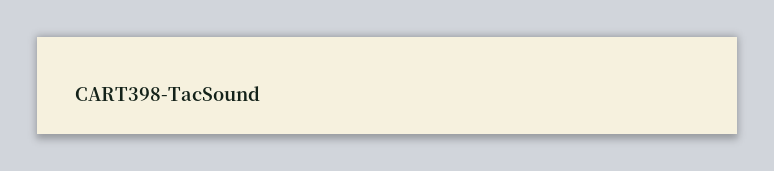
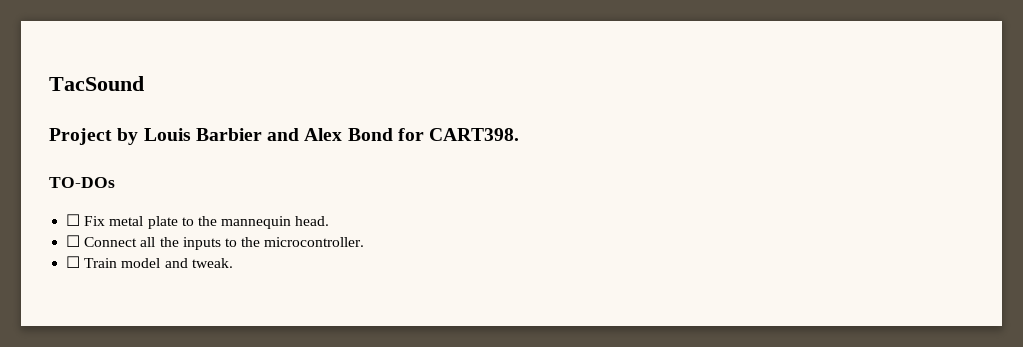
- CART398-TacSound
+ TacSound
+ Project by Louis Barbier and Alex Bond for CART398.
+ TO-DOs
+ ☐ Fix metal plate to the mannequin head.
+ ☐ Connect all the inputs to the microcontroller.
+ ☐ Train model and tweak.

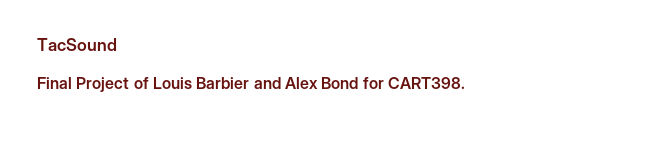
- Project by Louis Barbier and Alex Bond for CART398.
+ Final Project of Louis Barbier and Alex Bond for CART398.
- TO-DOs
- ☐ Fix metal plate to the mannequin head.
- ☐ Connect all the inputs to the microcontroller.
- ☐ Train model and tweak.

